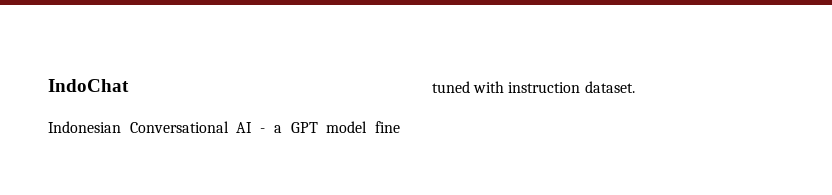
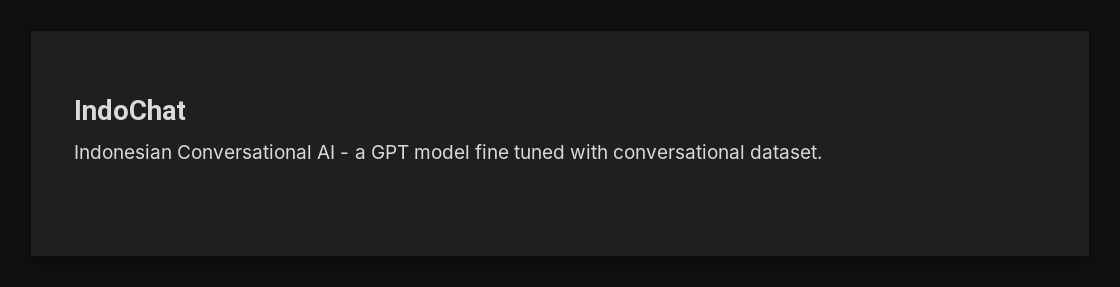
- Indonesian Conversational AI - a GPT model fine tuned with instruction dataset.
+ Indonesian Conversational AI - a GPT model fine tuned with conversational dataset.

